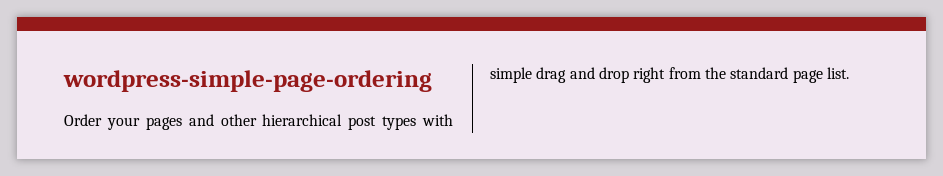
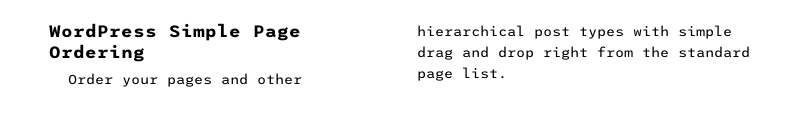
- wordpress-simple-page-ordering
+ WordPress Simple Page Ordering

